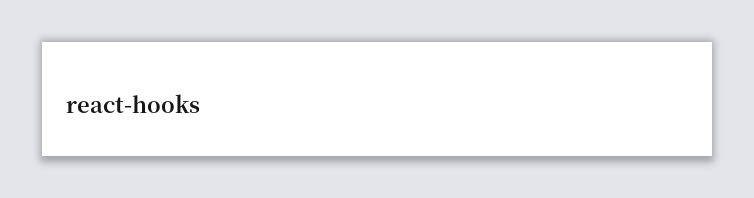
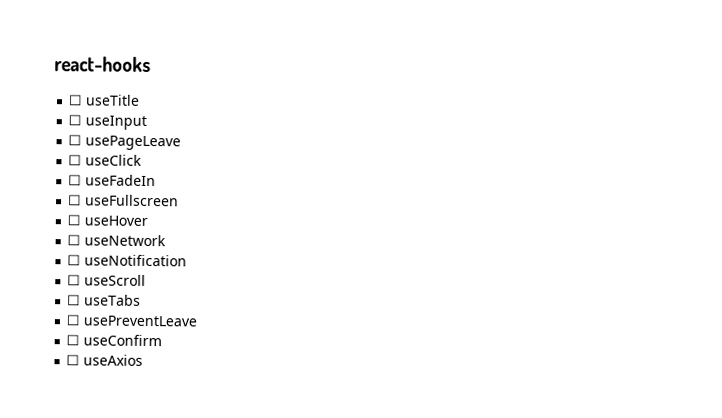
+ ☐ useTitle
+ ☐ useInput
+ ☐ usePageLeave
+ ☐ useClick
+ ☐ useFadeIn
+ ☐ useFullscreen
+ ☐ useHover
+ ☐ useNetwork
+ ☐ useNotification
+ ☐ useScroll
+ ☐ useTabs
+ ☐ usePreventLeave
+ ☐ useConfirm
+ ☐ useAxios

